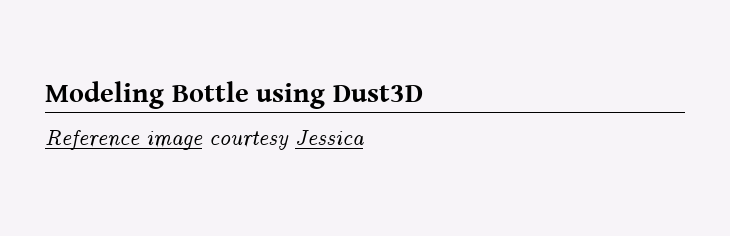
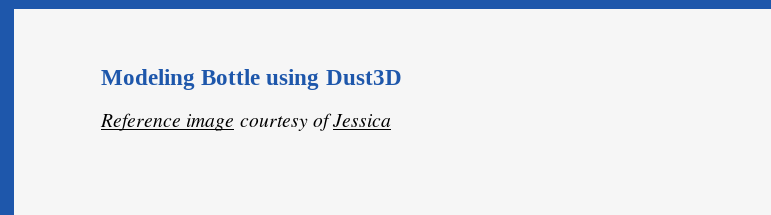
- Reference image courtesy Jessica
+ Reference image courtesy of Jessica

